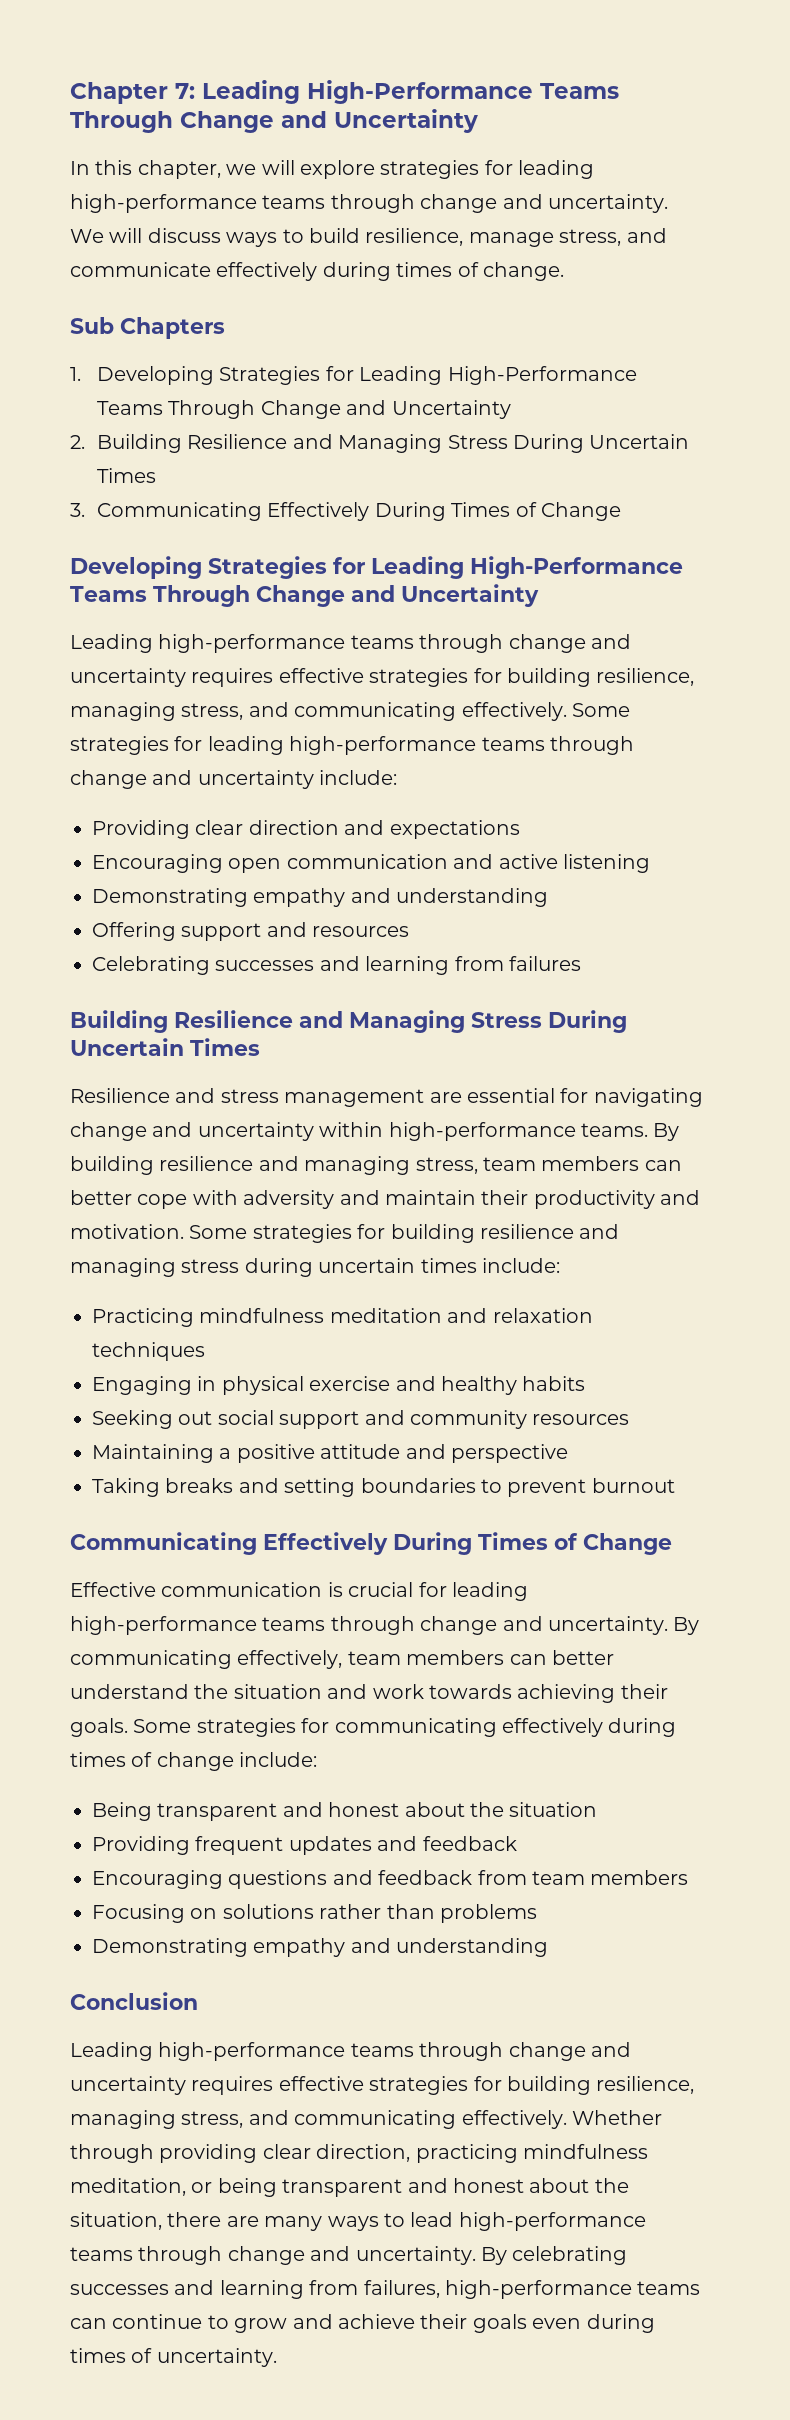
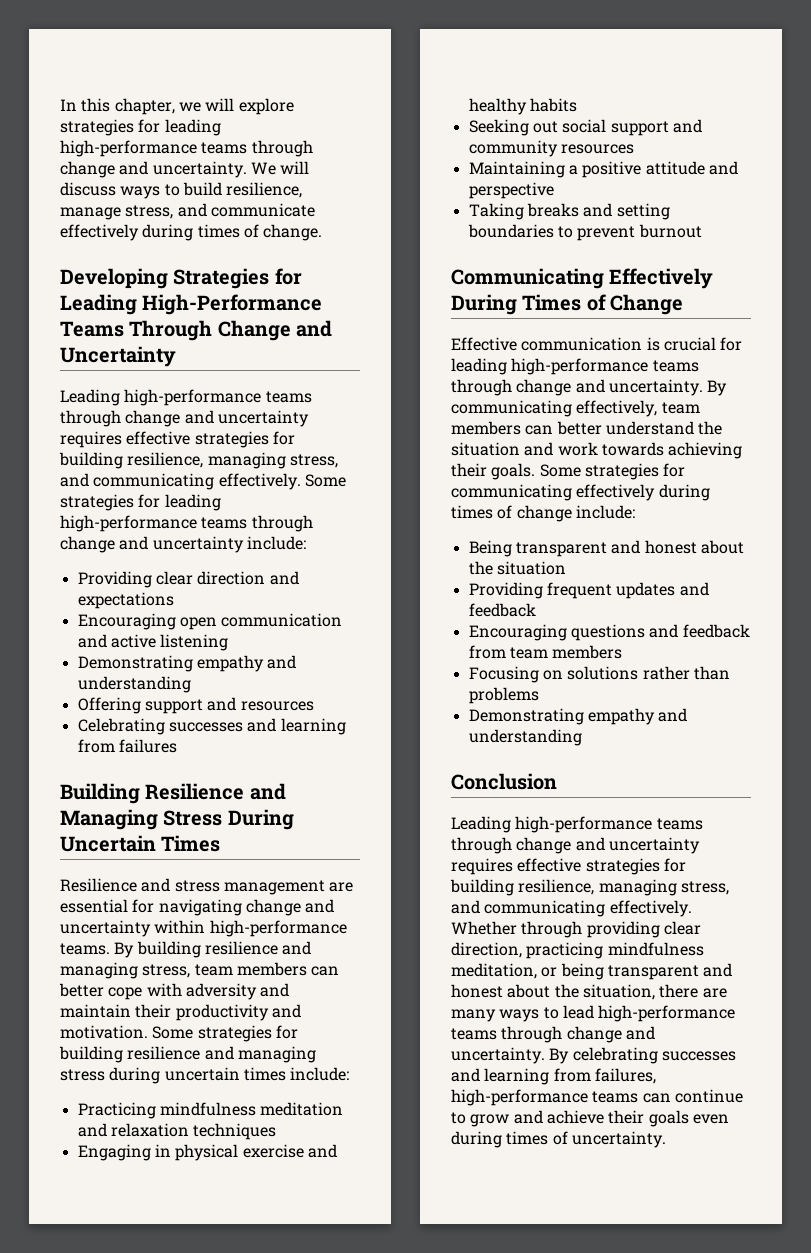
- Chapter 7: Leading High-Performance Teams Through Change and Uncertainty
- Sub Chapters
- 1. Developing Strategies for Leading High-Performance Teams Through Change and Uncertainty
- 2. Building Resilience and Managing Stress During Uncertain Times
- 3. Communicating Effectively During Times of Change

